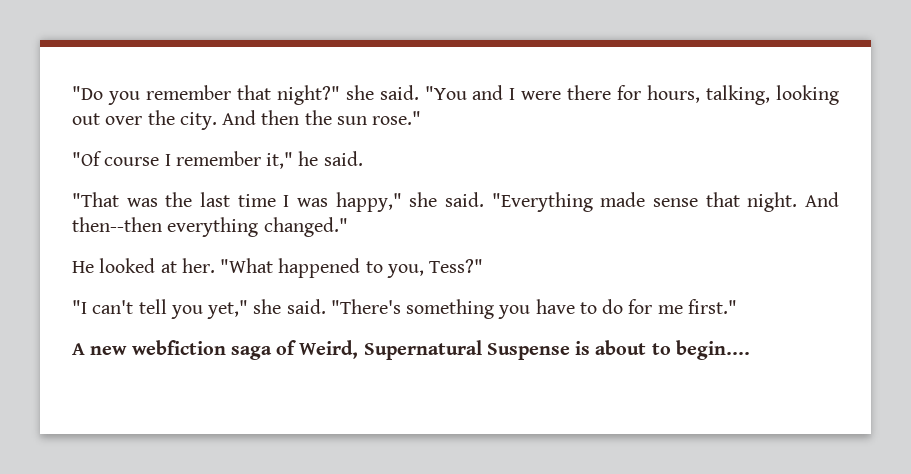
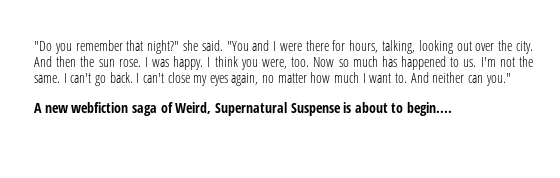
- And then the sun rose."
- "Of course I remember it," he said.
- "That was the last time I was happy," she said. "Everything made sense that night. And then--then everything changed."
- He looked at her. "What happened to you, Tess?"
- "I can't tell you yet," she said. "There's something you have to do for me first."
+ And then the sun rose. I was happy. I think you were, too. Now so much has happened to us. I'm not the same. I can't go back. I can't close my eyes again, no matter how much I want to. And neither can you."

